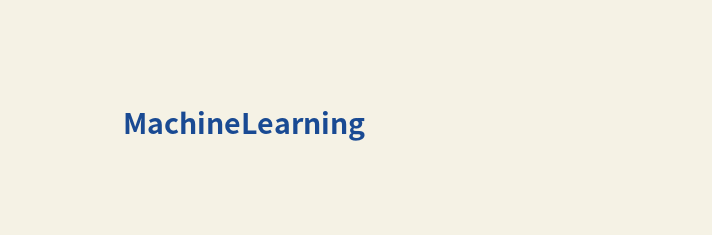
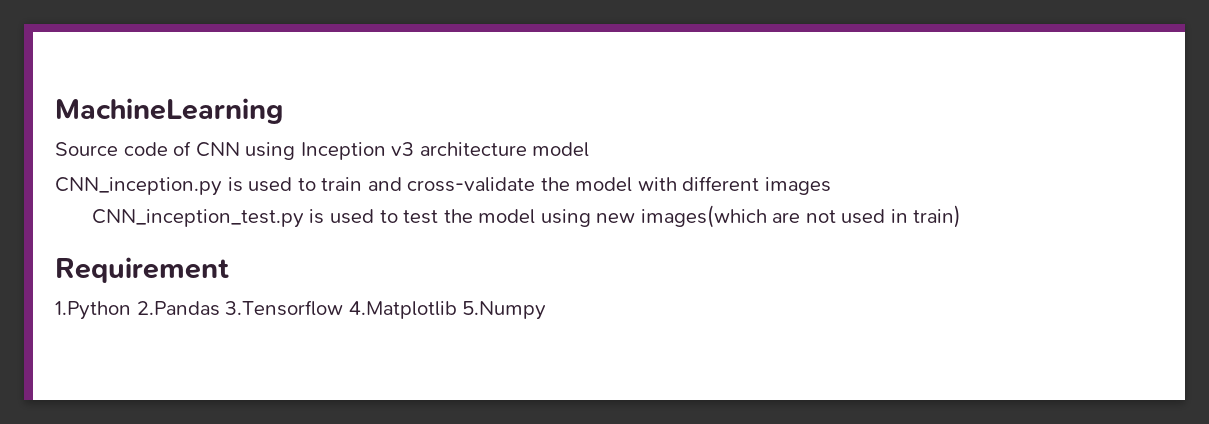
+ Source code of CNN using Inception v3 architecture model
+ CNN_inception.py is used to train and cross-validate the model with different images
+ CNN_inception_test.py is used to test the model using new images(which are not used in train)
+ Requirement
+ 1.Python 2.Pandas 3.Tensorflow 4.Matplotlib 5.Numpy

